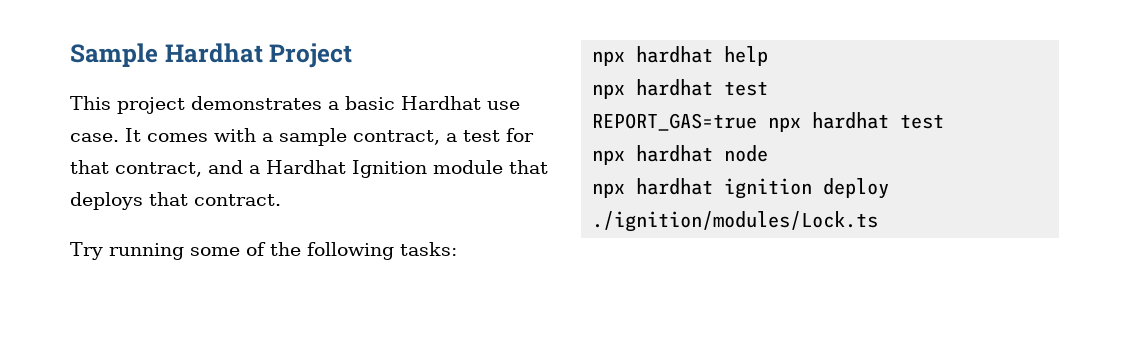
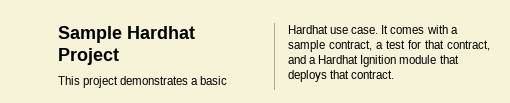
- Try running some of the following tasks:
- npx hardhat help
- npx hardhat test
- REPORT_GAS=true npx hardhat test
- npx hardhat node
- npx hardhat ignition deploy ./ignition/modules/Lock.ts

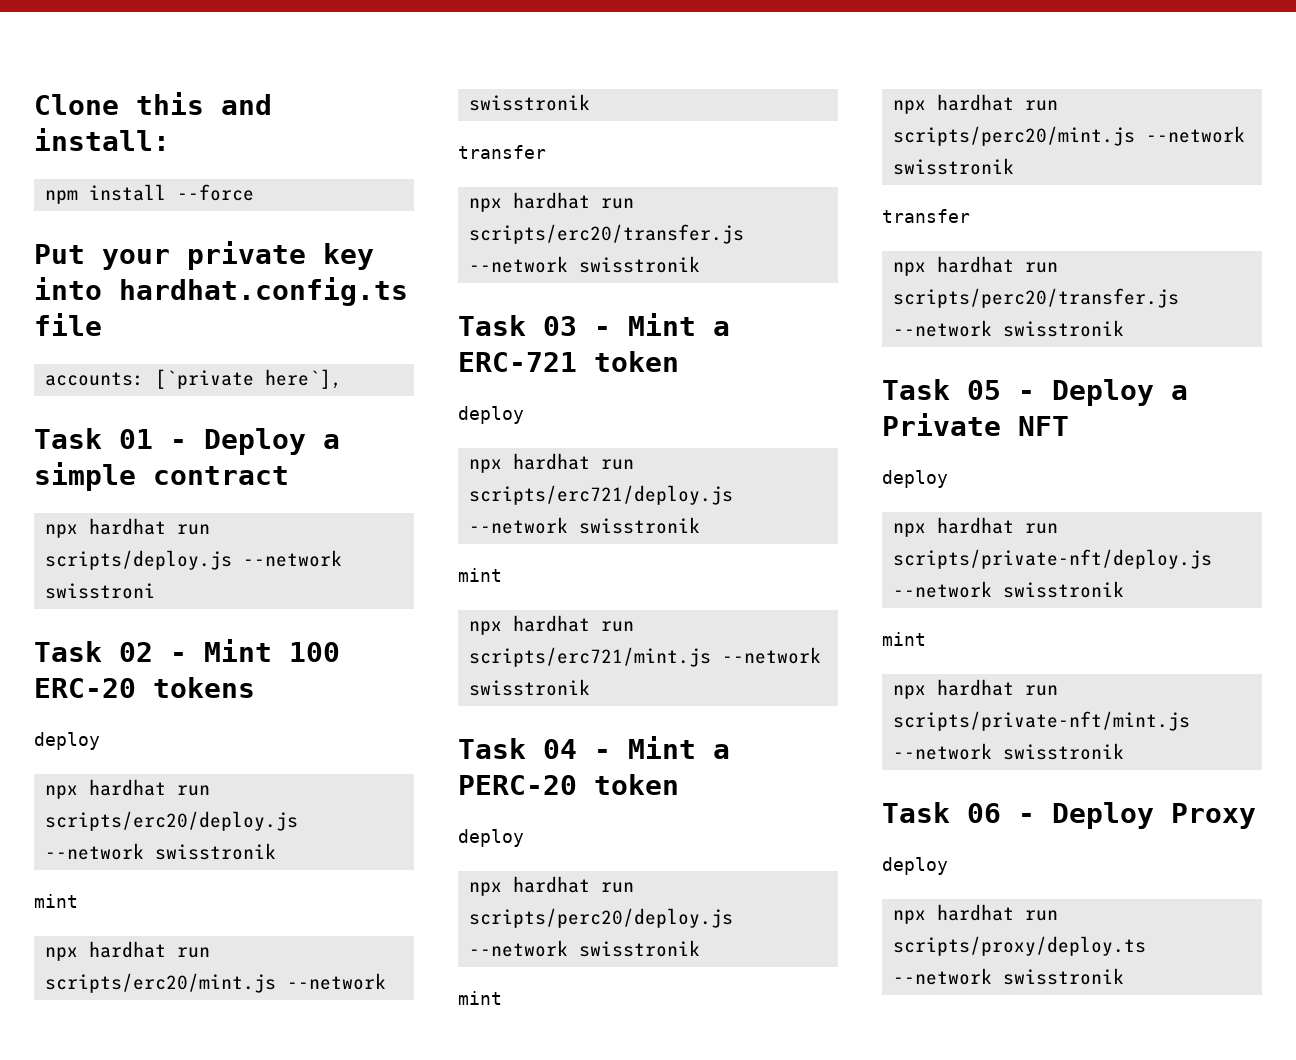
- Sample Hardhat Project
- This project demonstrates a basic Hardhat use case. It comes with a sample contract, a test for that contract, and a Hardhat Ignition module that deploys that contract.
+ Clone this and install:
+ npm install --force
+ Put your private key into hardhat.config.ts file
+ accounts: [`private here`],
+ Task 01 - Deploy a simple contract
+ npx hardhat run scripts/deploy.js --network swisstroni
+ Task 02 - Mint 100 ERC-20 tokens
+ deploy
+ npx hardhat run scripts/erc20/deploy.js --network swisstronik
+ mint
+ npx hardhat run scripts/erc20/mint.js --network swisstronik
+ transfer
+ npx hardhat run scripts/erc20/transfer.js --network swisstronik
+ Task 03 - Mint a ERC-721 token
+ deploy
+ npx hardhat run scripts/erc721/deploy.js --network swisstronik
+ mint
+ npx hardhat run scripts/erc721/mint.js --network swisstronik
+ Task 04 - Mint a PERC-20 token
+ deploy
+ npx hardhat run scripts/perc20/deploy.js --network swisstronik
+ mint
+ npx hardhat run scripts/perc20/mint.js --network swisstronik
+ transfer
+ npx hardhat run scripts/perc20/transfer.js --network swisstronik
+ Task 05 - Deploy a Private NFT
+ deploy
+ npx hardhat run scripts/private-nft/deploy.js --network swisstronik
+ mint
+ npx hardhat run scripts/private-nft/mint.js --network swisstronik
+ Task 06 - Deploy Proxy
+ deploy
+ npx hardhat run scripts/proxy/deploy.ts --network swisstronik

